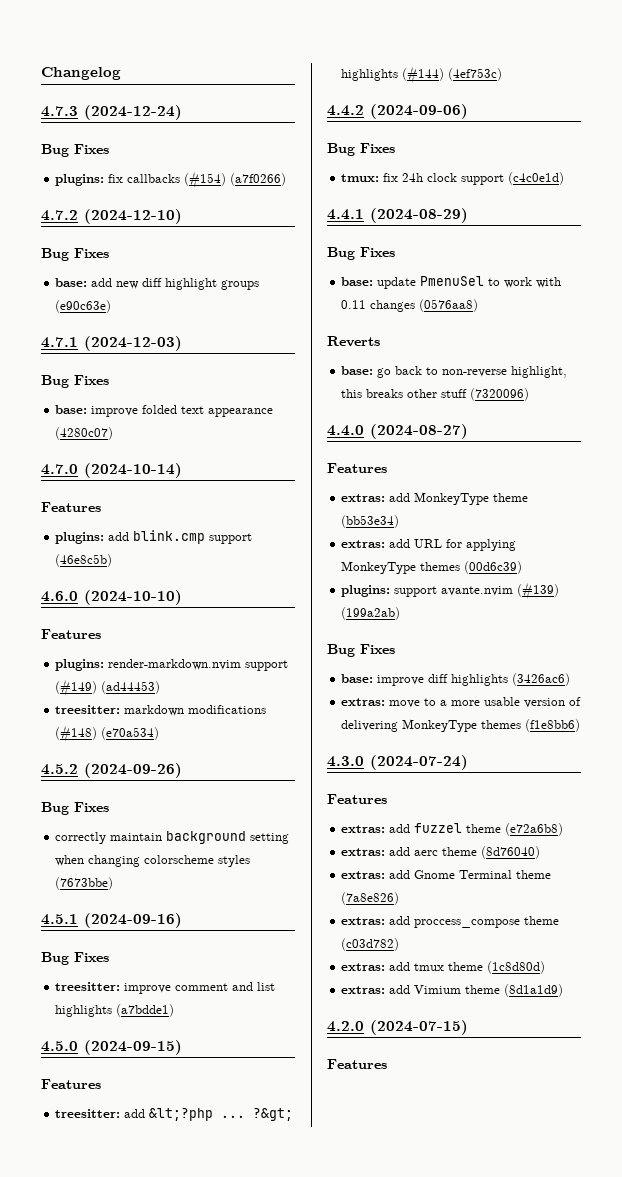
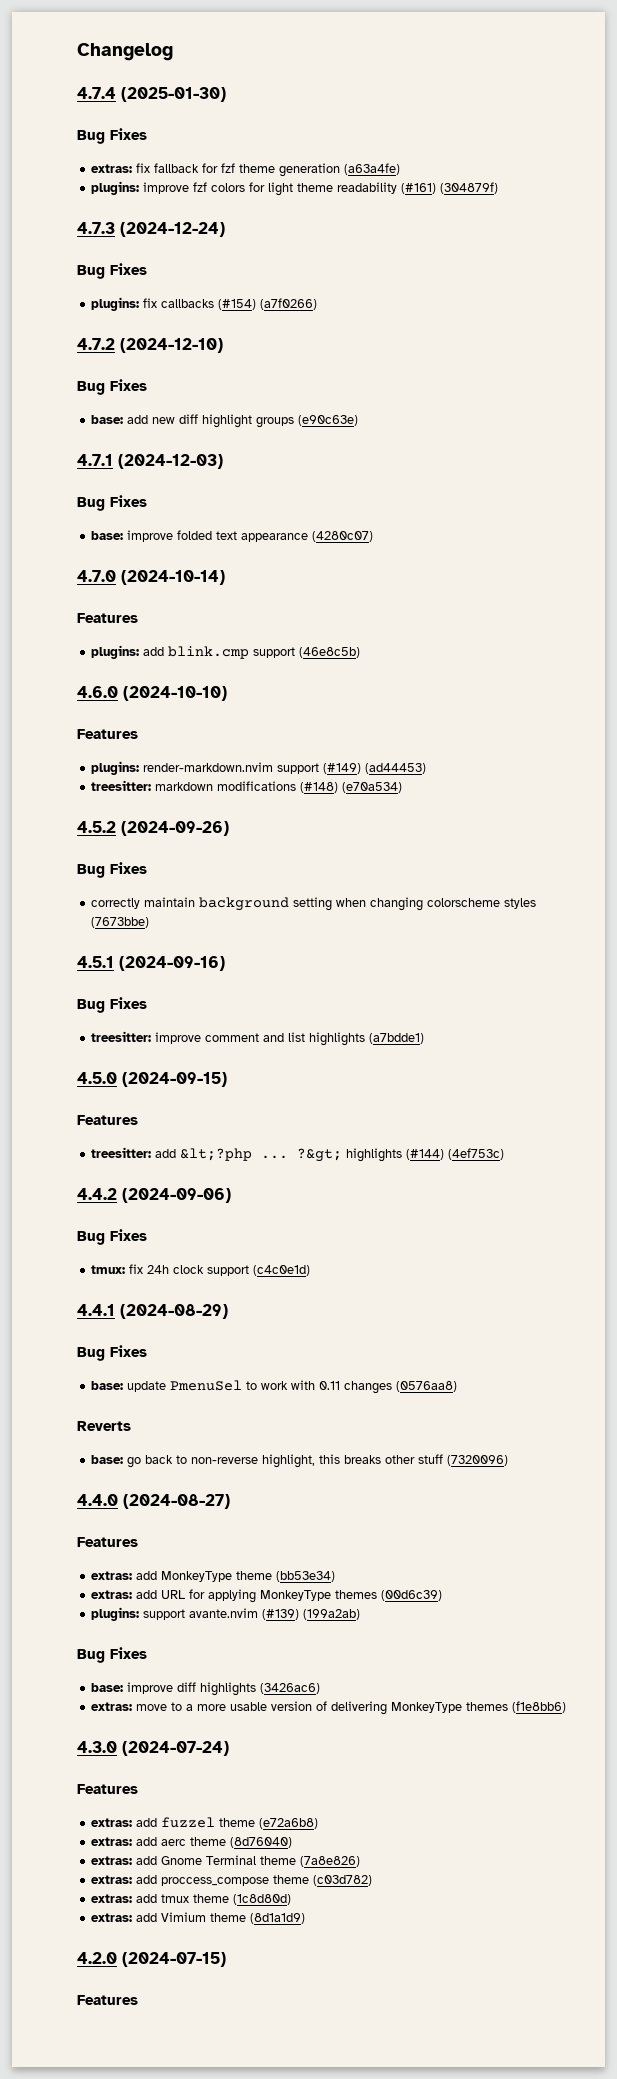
+ 4.7.4 (2025-01-30)
+ Bug Fixes
+ extras: fix fallback for fzf theme generation (a63a4fe)
+ plugins: improve fzf colors for light theme readability (#161) (304879f)

